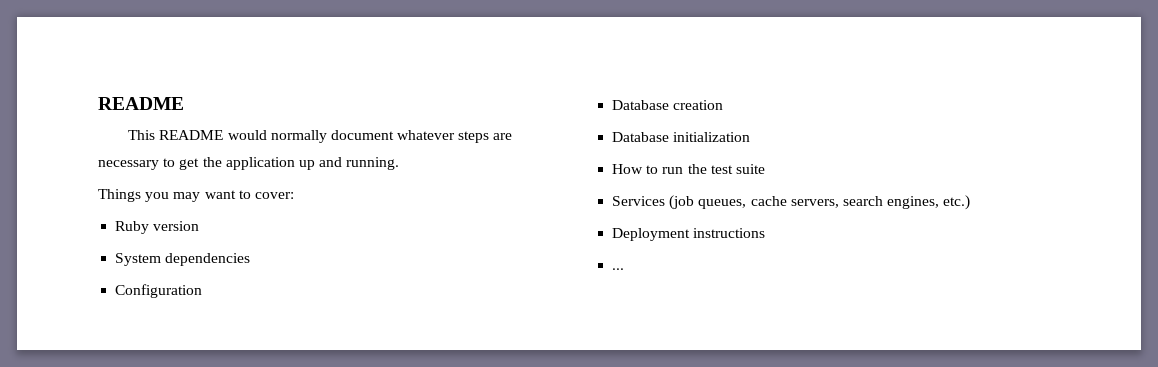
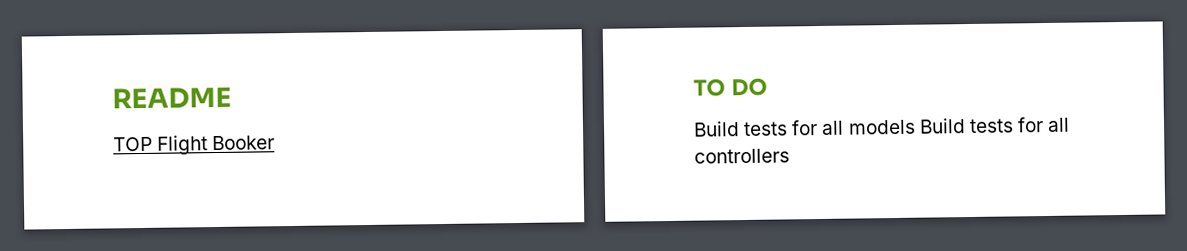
- This README would normally document whatever steps are necessary to get the application up and running.
- Things you may want to cover:
- Ruby version
- System dependencies
- Configuration
- Database creation
- Database initialization
- How to run the test suite
- Services (job queues, cache servers, search engines, etc.)
- Deployment instructions
- ...
+ TOP Flight Booker
+ TO DO
+ Build tests for all models Build tests for all controllers

